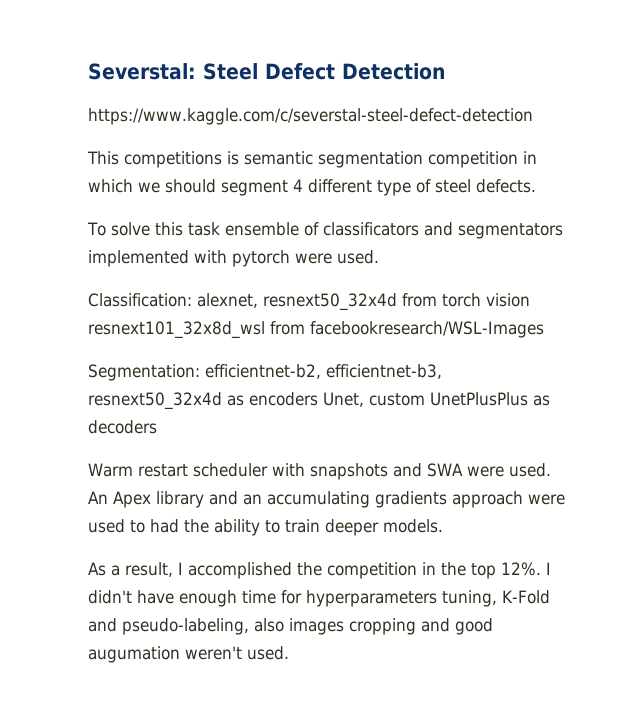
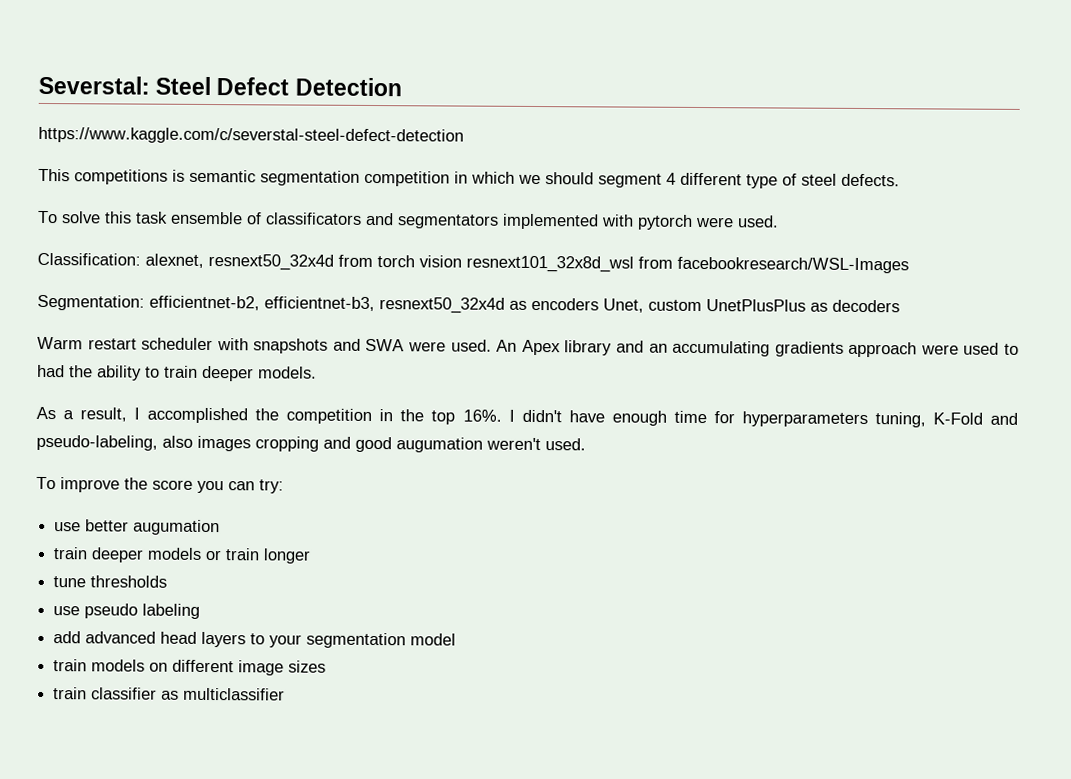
- As a result, I accomplished the competition in the top 12%.
+ As a result, I accomplished the competition in the top 16%.
+ To improve the score you can try:
+ use better augumation
+ train deeper models or train longer
+ tune thresholds
+ use pseudo labeling
+ add advanced head layers to your segmentation model
+ train models on different image sizes
+ train classifier as multiclassifier

